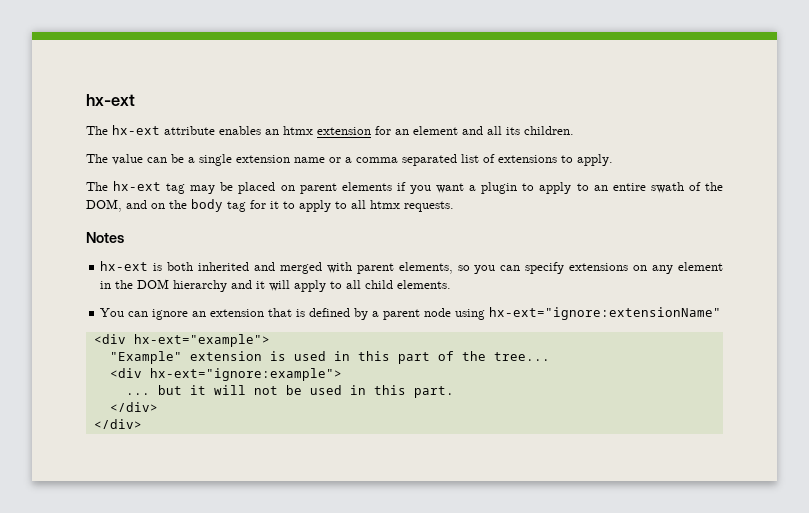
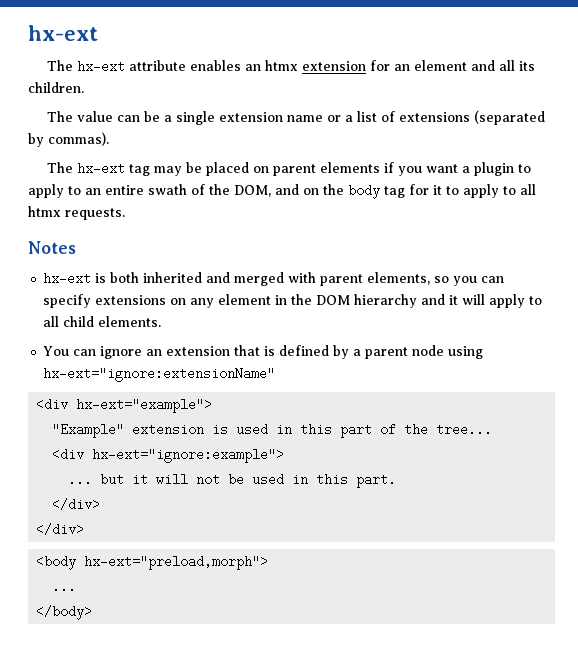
- The value can be a single extension name or a comma separated list of extensions to apply.
+ The value can be a single extension name or a list of extensions (separated by commas).
+ <body hx-ext="preload,morph">
+ ...
+ </body>

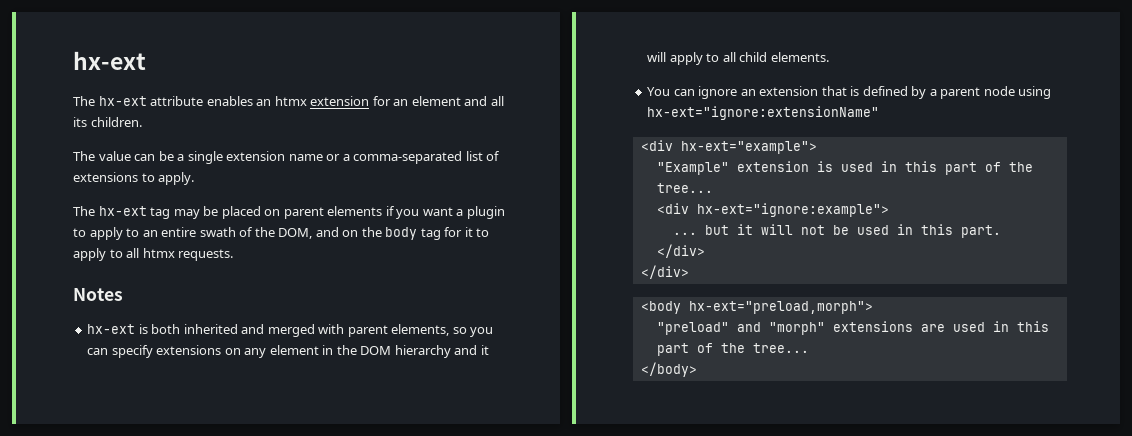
- The value can be a single extension name or a list of extensions (separated by commas).
+ The value can be a single extension name or a comma-separated list of extensions to apply.
  <body hx-ext="preload,morph">
- ...
+ "preload" and "morph" extensions are used in this part of the tree...

